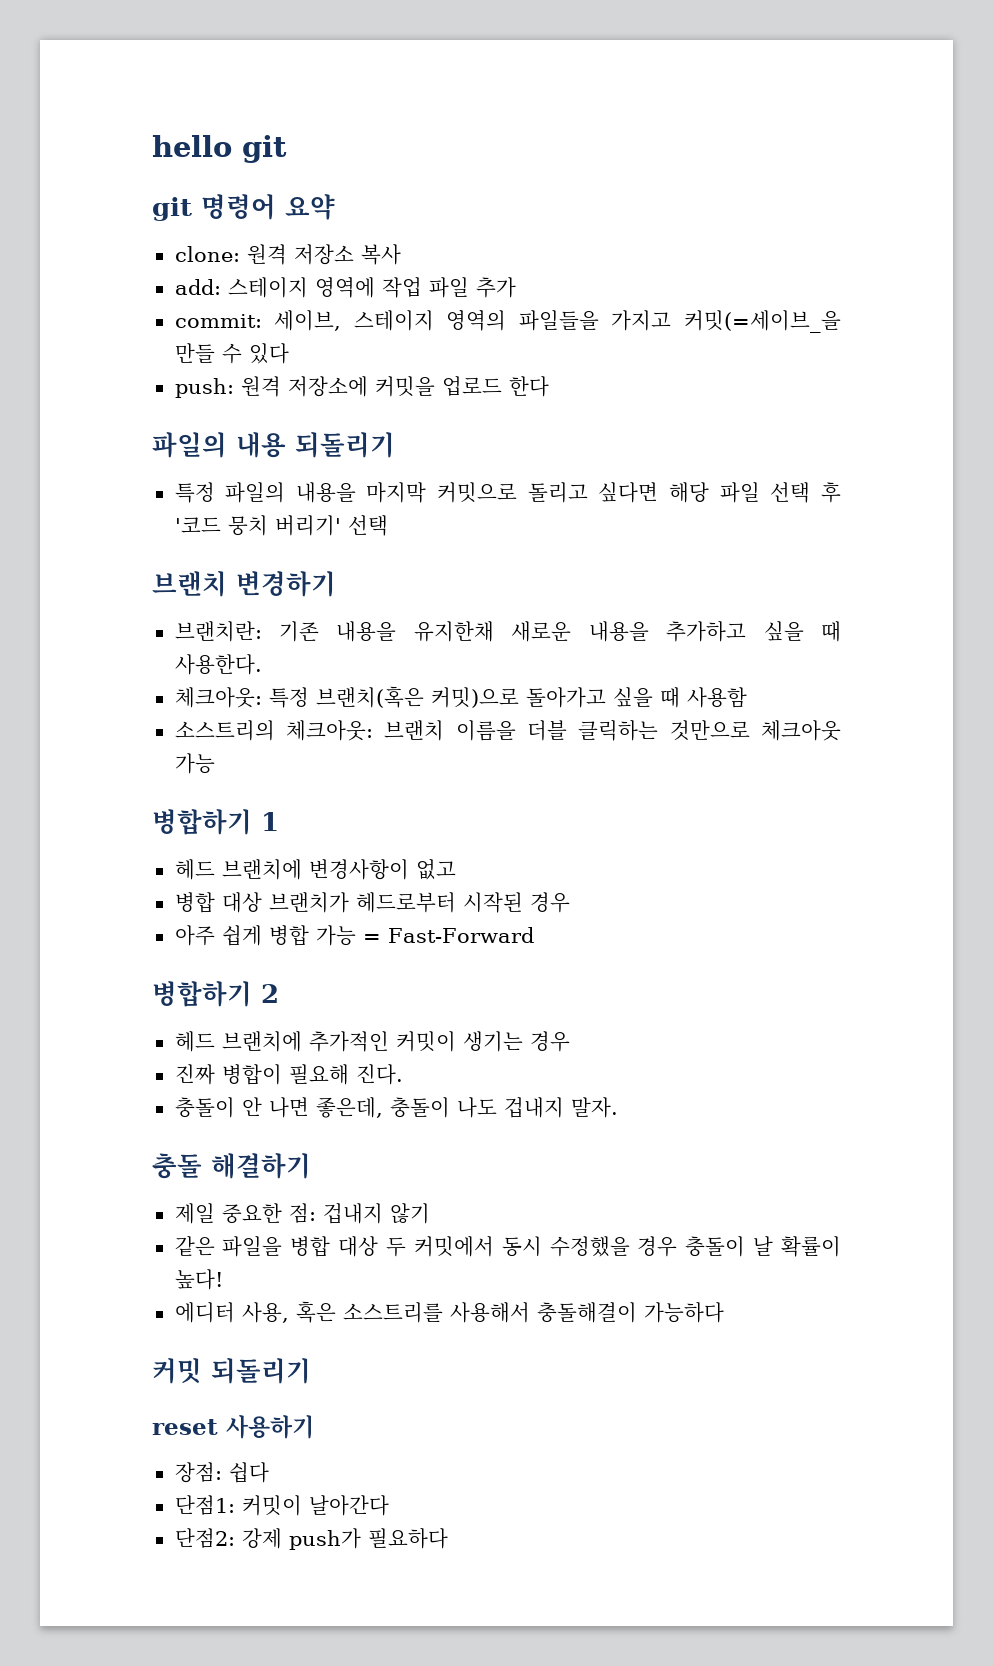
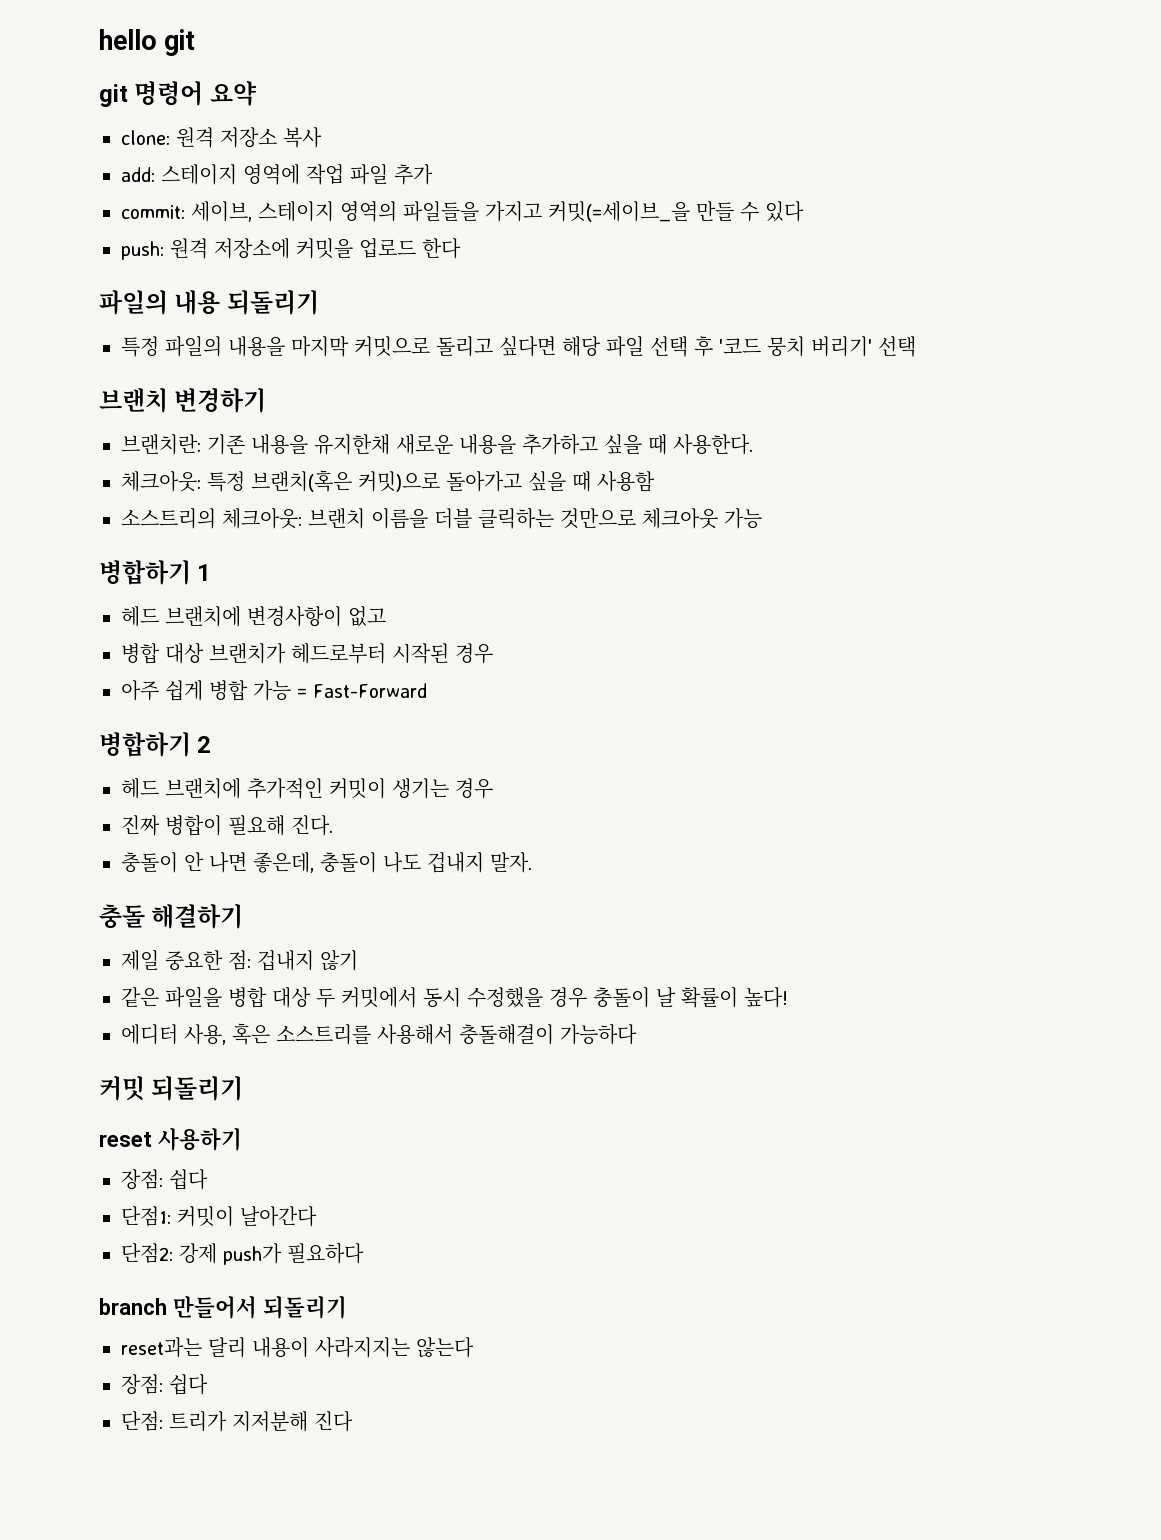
+ branch 만들어서 되돌리기
+ reset과는 달리 내용이 사라지지는 않는다
+ 장점: 쉽다
+ 단점: 트리가 지저분해 진다

